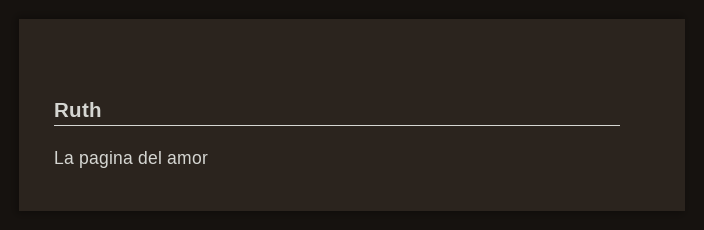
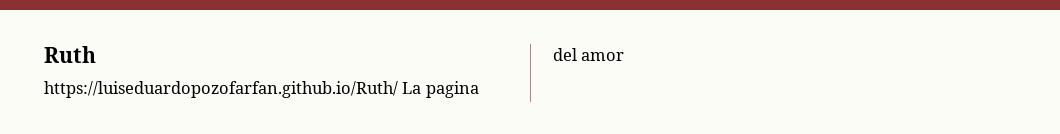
- La pagina del amor
+ https://luiseduardopozofarfan.github.io/Ruth/ La pagina del amor

